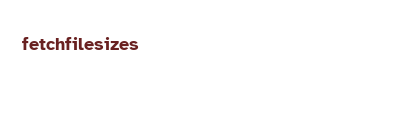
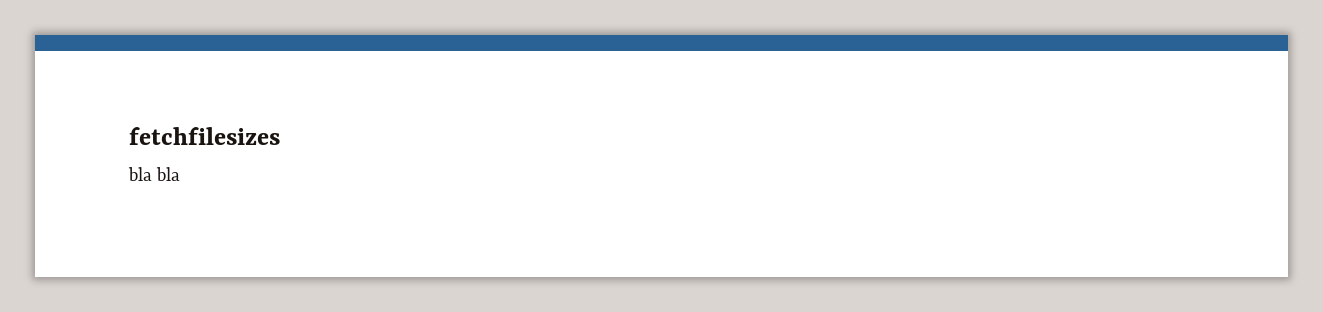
+ bla bla

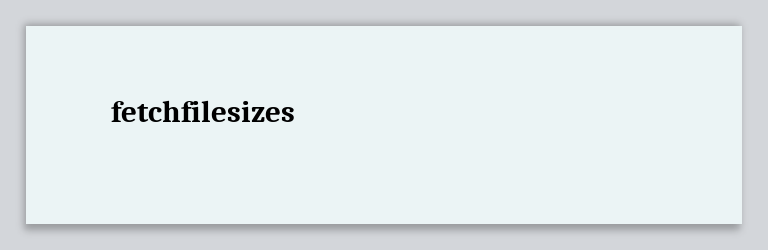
- bla bla

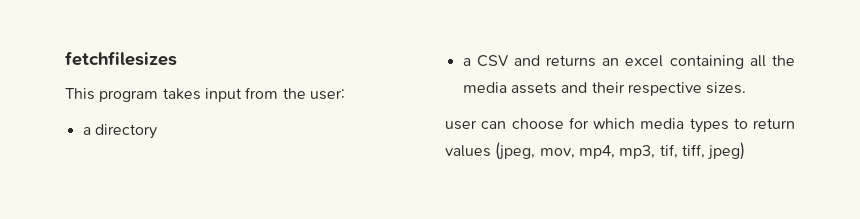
+ This program takes input from the user:
+ a directory
+ a CSV and returns an excel containing all the media assets and their respective sizes.
+ user can choose for which media types to return values (jpeg, mov, mp4, mp3, tif, tiff, jpeg)

